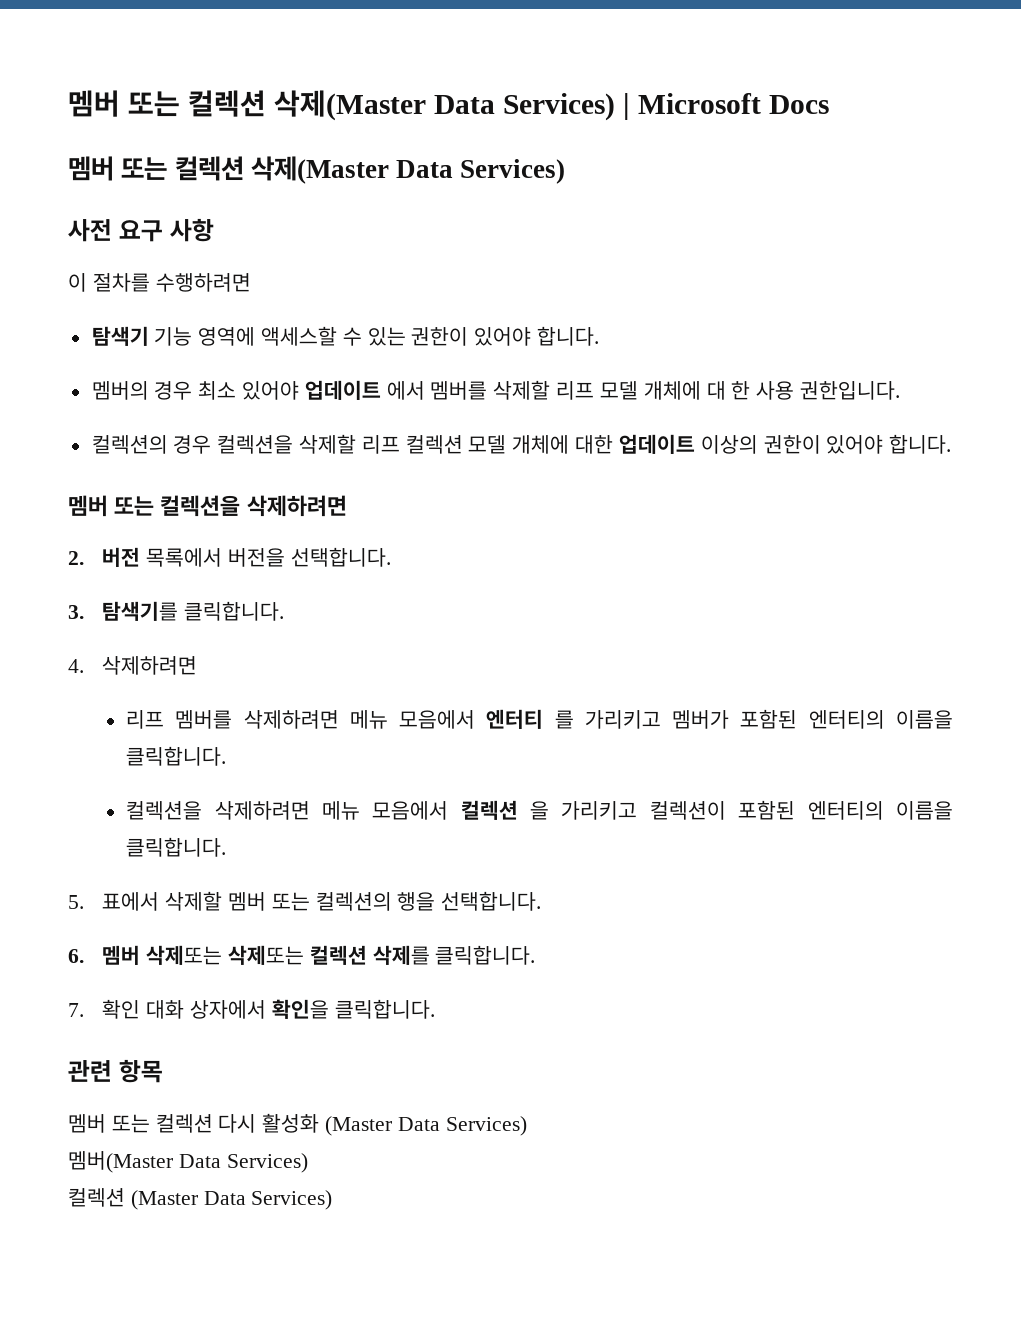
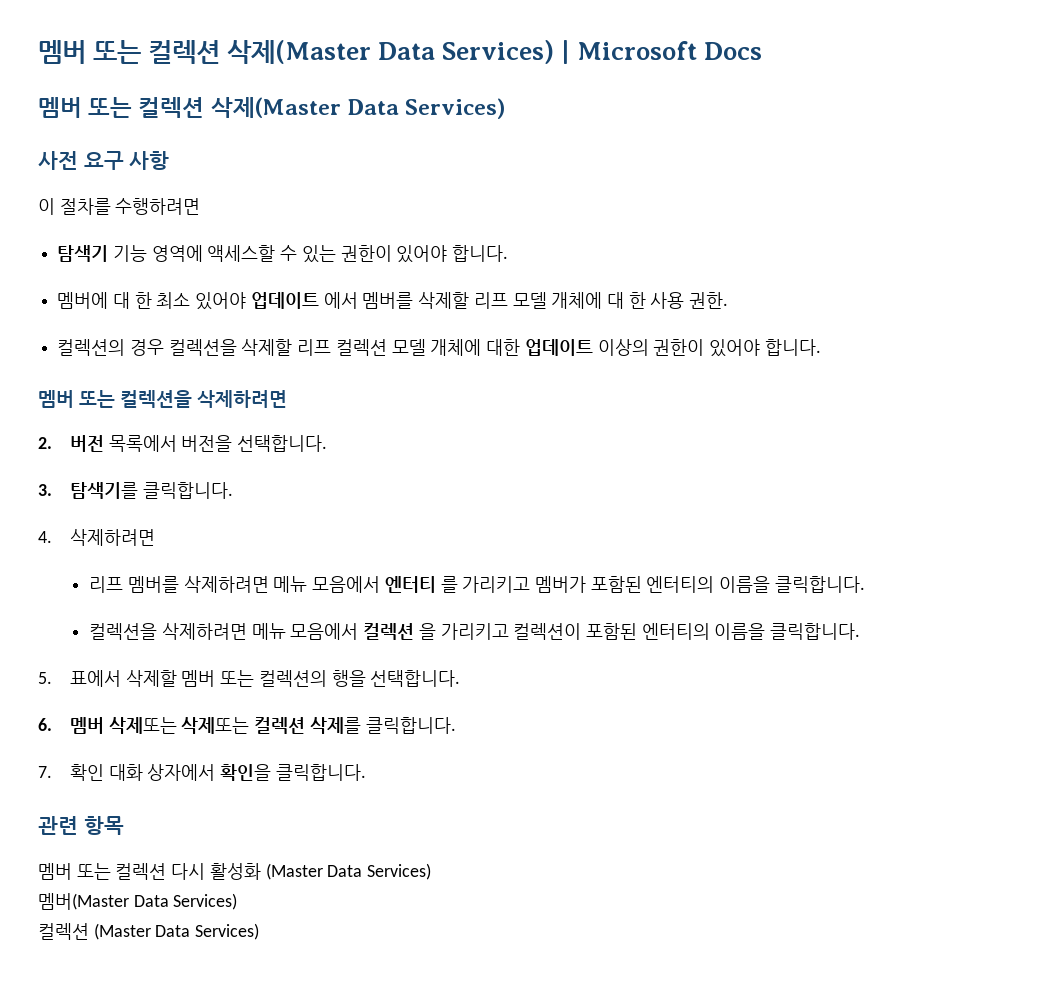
- 멤버의 경우 최소 있어야 업데이트 에서 멤버를 삭제할 리프 모델 개체에 대 한 사용 권한입니다.
+ 멤버에 대 한 최소 있어야 업데이트 에서 멤버를 삭제할 리프 모델 개체에 대 한 사용 권한.

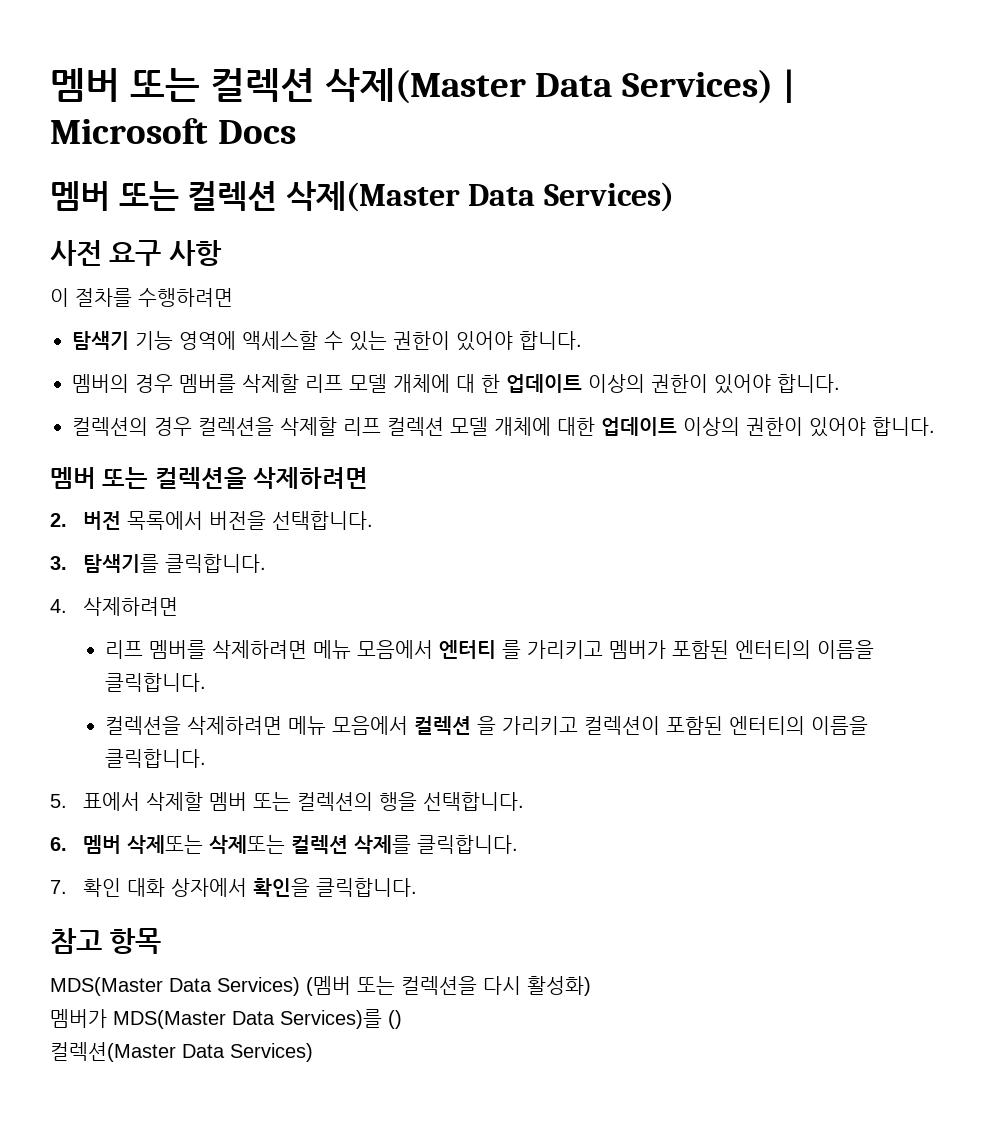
- 멤버에 대 한 최소 있어야 업데이트 에서 멤버를 삭제할 리프 모델 개체에 대 한 사용 권한.
+ 멤버의 경우 멤버를 삭제할 리프 모델 개체에 대 한 업데이트 이상의 권한이 있어야 합니다.
- 관련 항목
+ 참고 항목
- 멤버 또는 컬렉션 다시 활성화 (Master Data Services)
- 멤버(Master Data Services)
- 컬렉션 (Master Data Services)
+ MDS(Master Data Services) (멤버 또는 컬렉션을 다시 활성화)
+ 멤버가 MDS(Master Data Services)를 ()
+ 컬렉션(Master Data Services)

